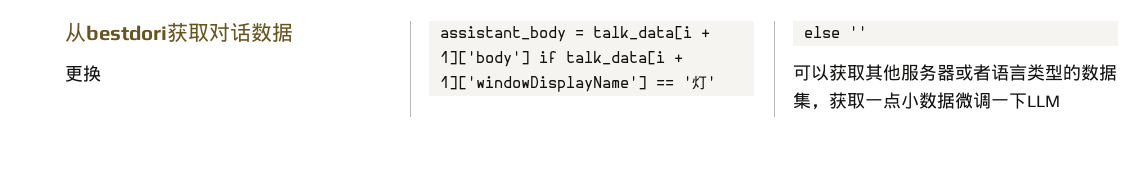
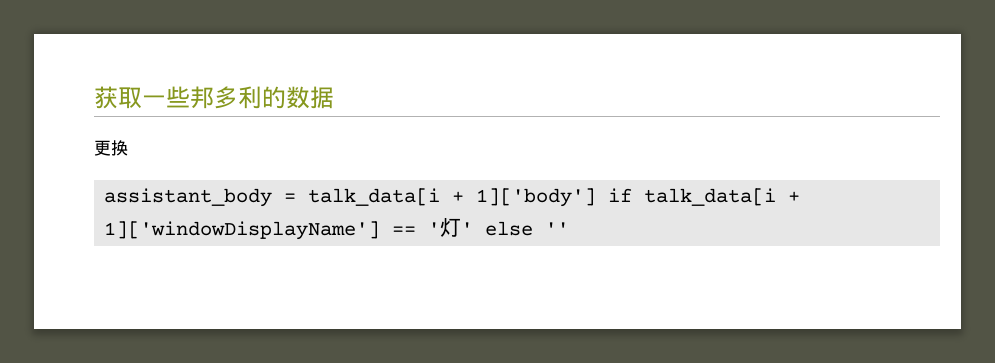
- 从bestdori获取对话数据
+ 获取一些邦多利的数据
- 可以获取其他服务器或者语言类型的数据集，获取一点小数据微调一下LLM

